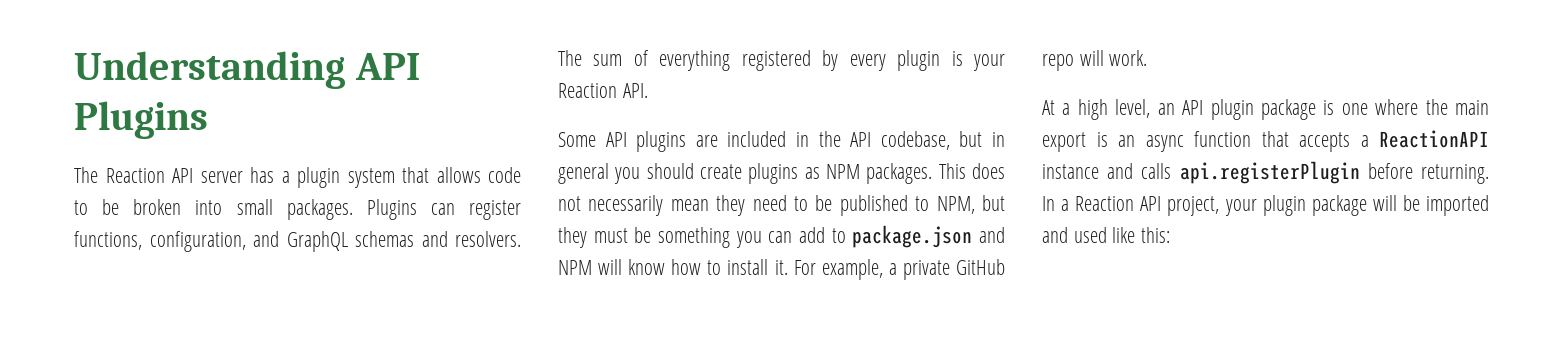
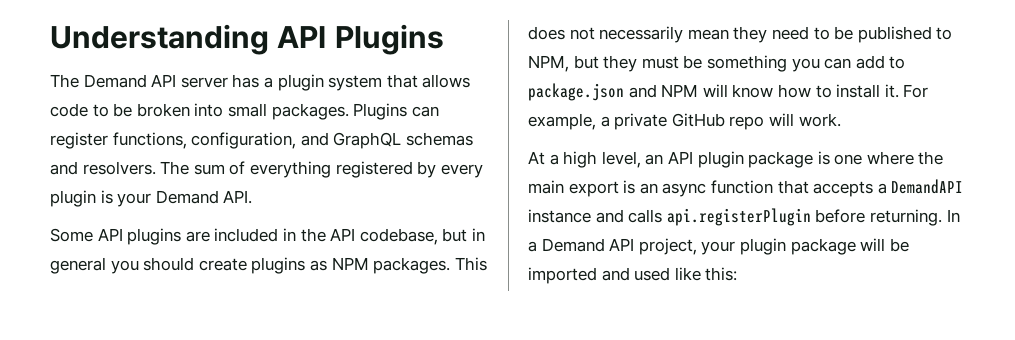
- The Reaction API server has a plugin system that allows code to be broken into small packages.
+ The Demand API server has a plugin system that allows code to be broken into small packages.
- The sum of everything registered by every plugin is your Reaction API.
+ The sum of everything registered by every plugin is your Demand API.
- At a high level, an API plugin package is one where the main export is an async function that accepts a ReactionAPI instance and calls api.registerPlugin before returning.
+ At a high level, an API plugin package is one where the main export is an async function that accepts a DemandAPI instance and calls api.registerPlugin before returning.
- In a Reaction API project, your plugin package will be imported and used like this:
+ In a Demand API project, your plugin package will be imported and used like this:

